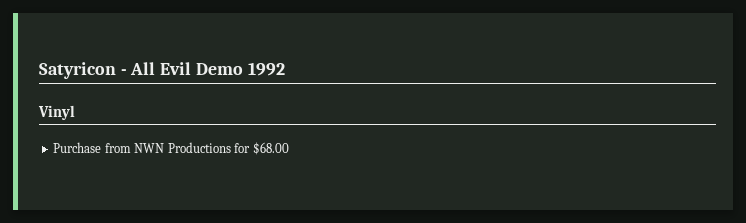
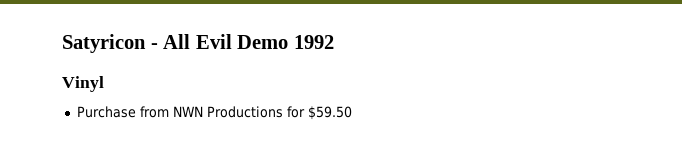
- Purchase from NWN Productions for $68.00
+ Purchase from NWN Productions for $59.50

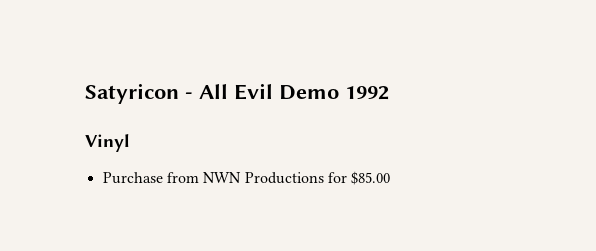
- Purchase from NWN Productions for $59.50
+ Purchase from NWN Productions for $85.00

